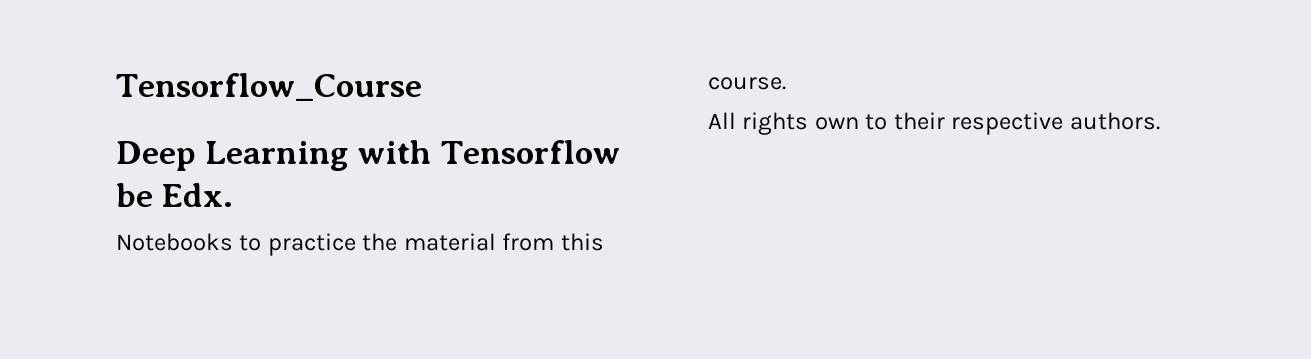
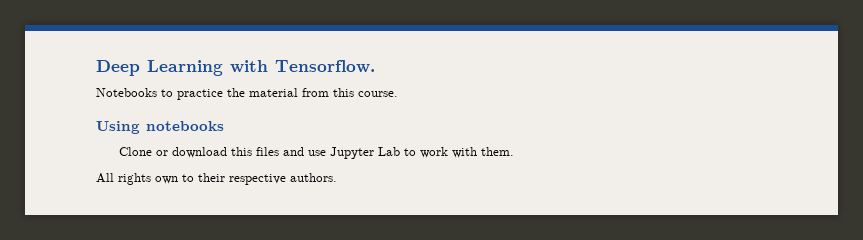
- Tensorflow_Course
- Deep Learning with Tensorflow be Edx.
+ Deep Learning with Tensorflow.
+ Using notebooks
+ Clone or download this files and use Jupyter Lab to work with them.

